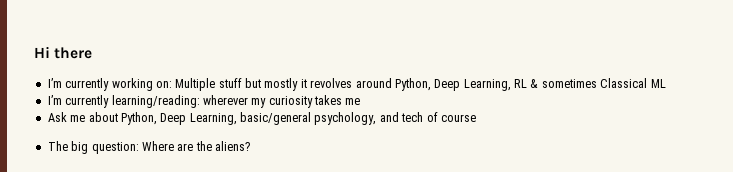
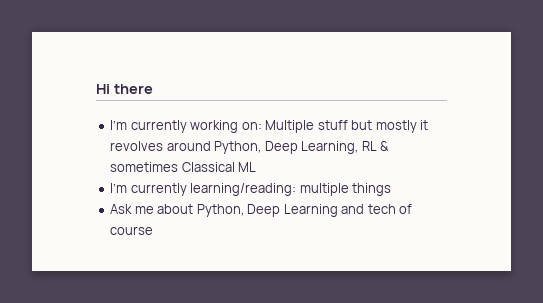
- I’m currently learning/reading: wherever my curiosity takes me
+ I’m currently learning/reading: multiple things
- Ask me about Python, Deep Learning, basic/general psychology, and tech of course
+ Ask me about Python, Deep Learning and tech of course
- The big question: Where are the aliens?

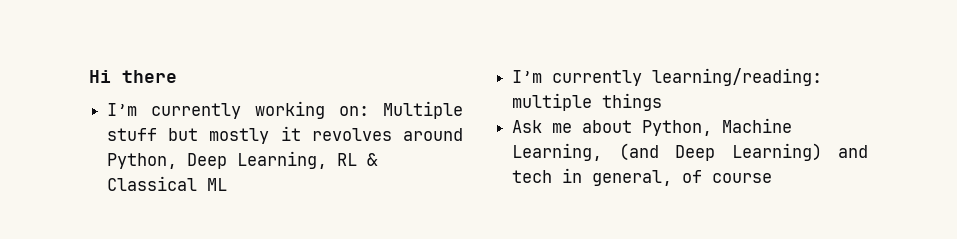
- I’m currently working on: Multiple stuff but mostly it revolves around Python, Deep Learning, RL & sometimes Classical ML
+ I’m currently working on: Multiple stuff but mostly it revolves around Python, Deep Learning, RL & Classical ML
- Ask me about Python, Deep Learning and tech of course
+ Ask me about Python, Machine Learning, (and Deep Learning) and tech in general, of course

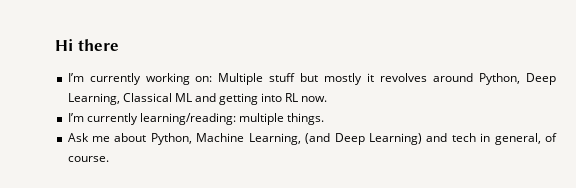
- I’m currently working on: Multiple stuff but mostly it revolves around Python, Deep Learning, RL & Classical ML
+ I’m currently working on: Multiple stuff but mostly it revolves around Python, Deep Learning, Classical ML and getting into RL now.
- I’m currently learning/reading: multiple things
+ I’m currently learning/reading: multiple things.
- Ask me about Python, Machine Learning, (and Deep Learning) and tech in general, of course
+ Ask me about Python, Machine Learning, (and Deep Learning) and tech in general, of course.

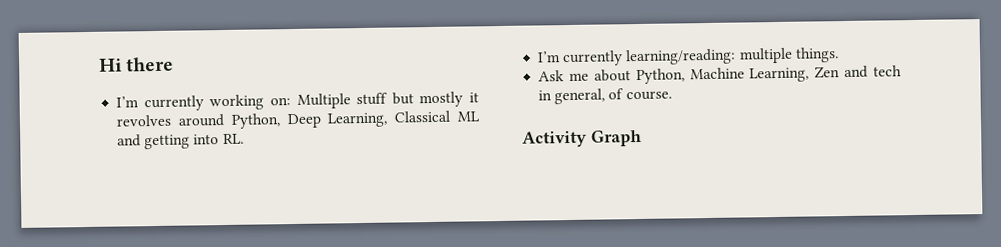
- I’m currently working on: Multiple stuff but mostly it revolves around Python, Deep Learning, Classical ML and getting into RL now.
+ I’m currently working on: Multiple stuff but mostly it revolves around Python, Deep Learning, Classical ML and getting into RL.
- Ask me about Python, Machine Learning, (and Deep Learning) and tech in general, of course.
+ Ask me about Python, Machine Learning, Zen and tech in general, of course.
+ Activity Graph

